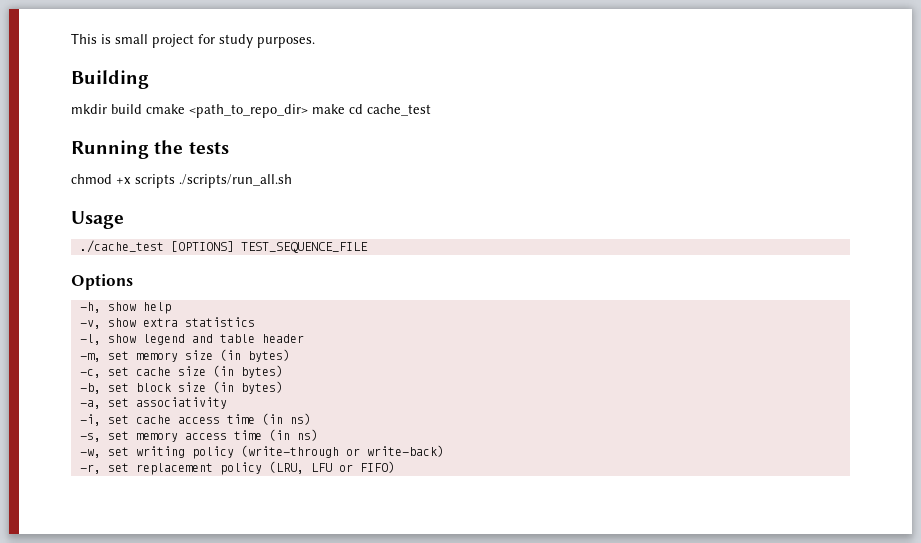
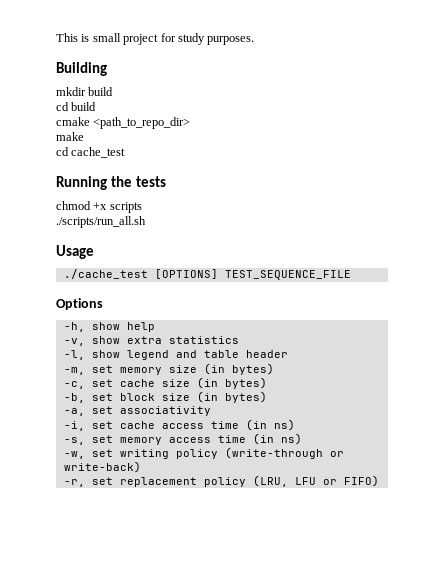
- mkdir build cmake <path_to_repo_dir> make cd cache_test
+ mkdir build
+ cd build
+ cmake <path_to_repo_dir>
+ make
+ cd cache_test
- chmod +x scripts ./scripts/run_all.sh
+ chmod +x scripts
+ ./scripts/run_all.sh

